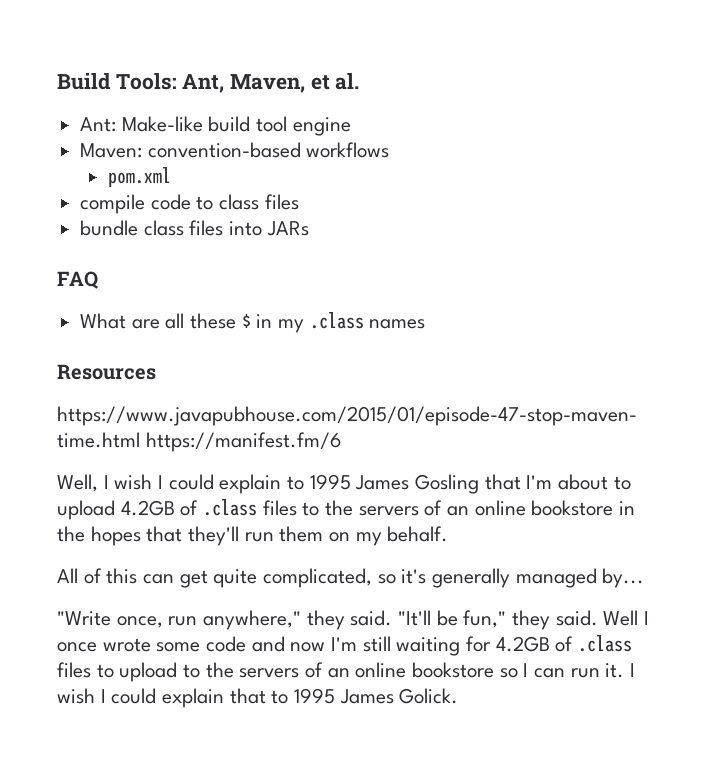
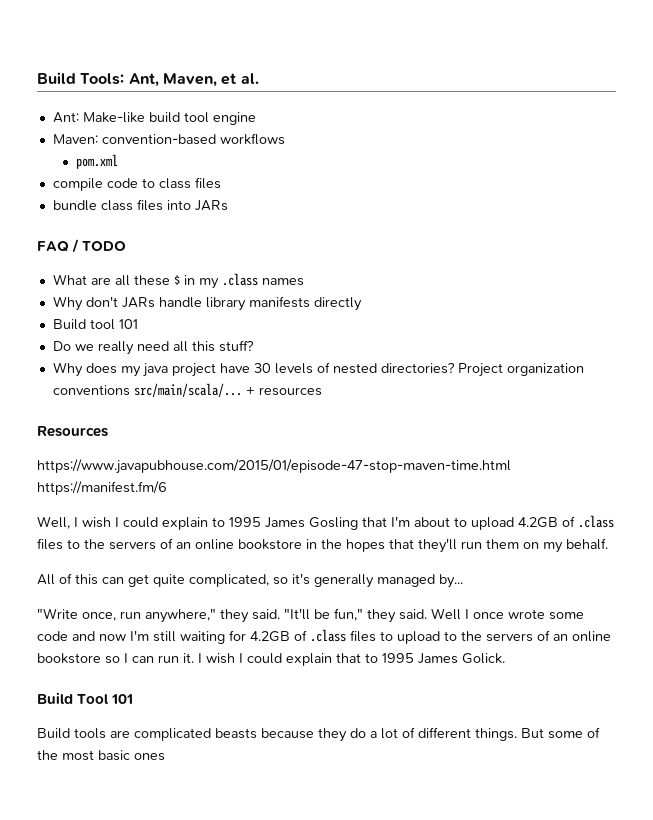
- FAQ
+ FAQ / TODO
+ Why don't JARs handle library manifests directly
+ Build tool 101
+ Do we really need all this stuff?
+ Why does my java project have 30 levels of nested directories? Project organization conventions src/main/scala/... + resources
+ Build Tool 101
+ Build tools are complicated beasts because they do a lot of different things. But some of the most basic ones

